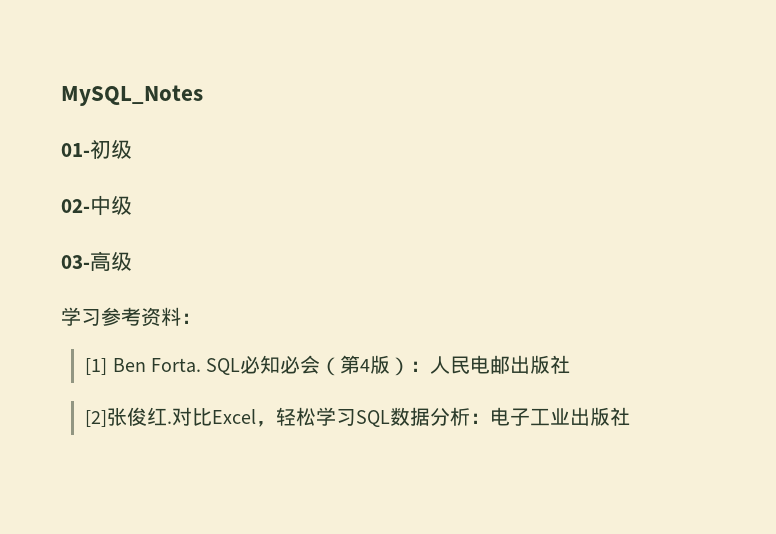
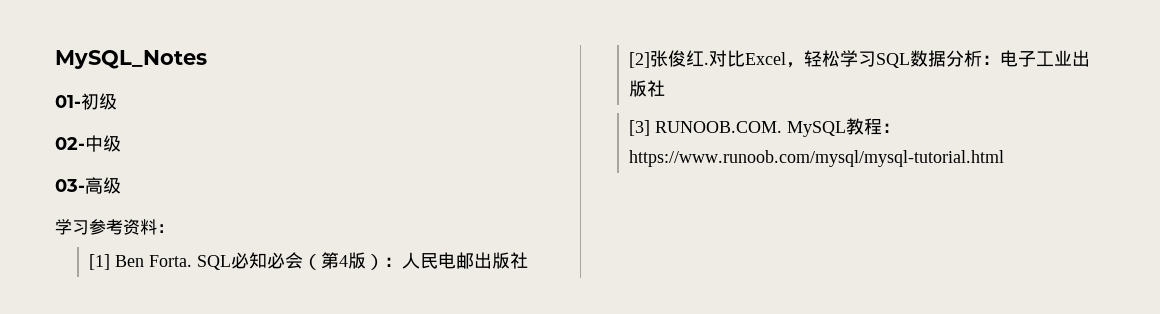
+ [3] RUNOOB.COM. MySQL教程：https://www.runoob.com/mysql/mysql-tutorial.html

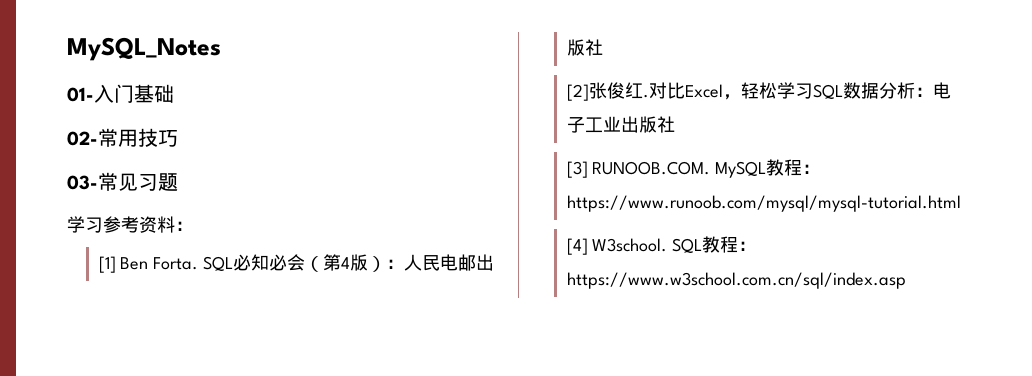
- 01-初级
+ 01-入门基础
- 02-中级
+ 02-常用技巧
- 03-高级
+ 03-常见习题
+ [4] W3school. SQL教程：https://www.w3school.com.cn/sql/index.asp

